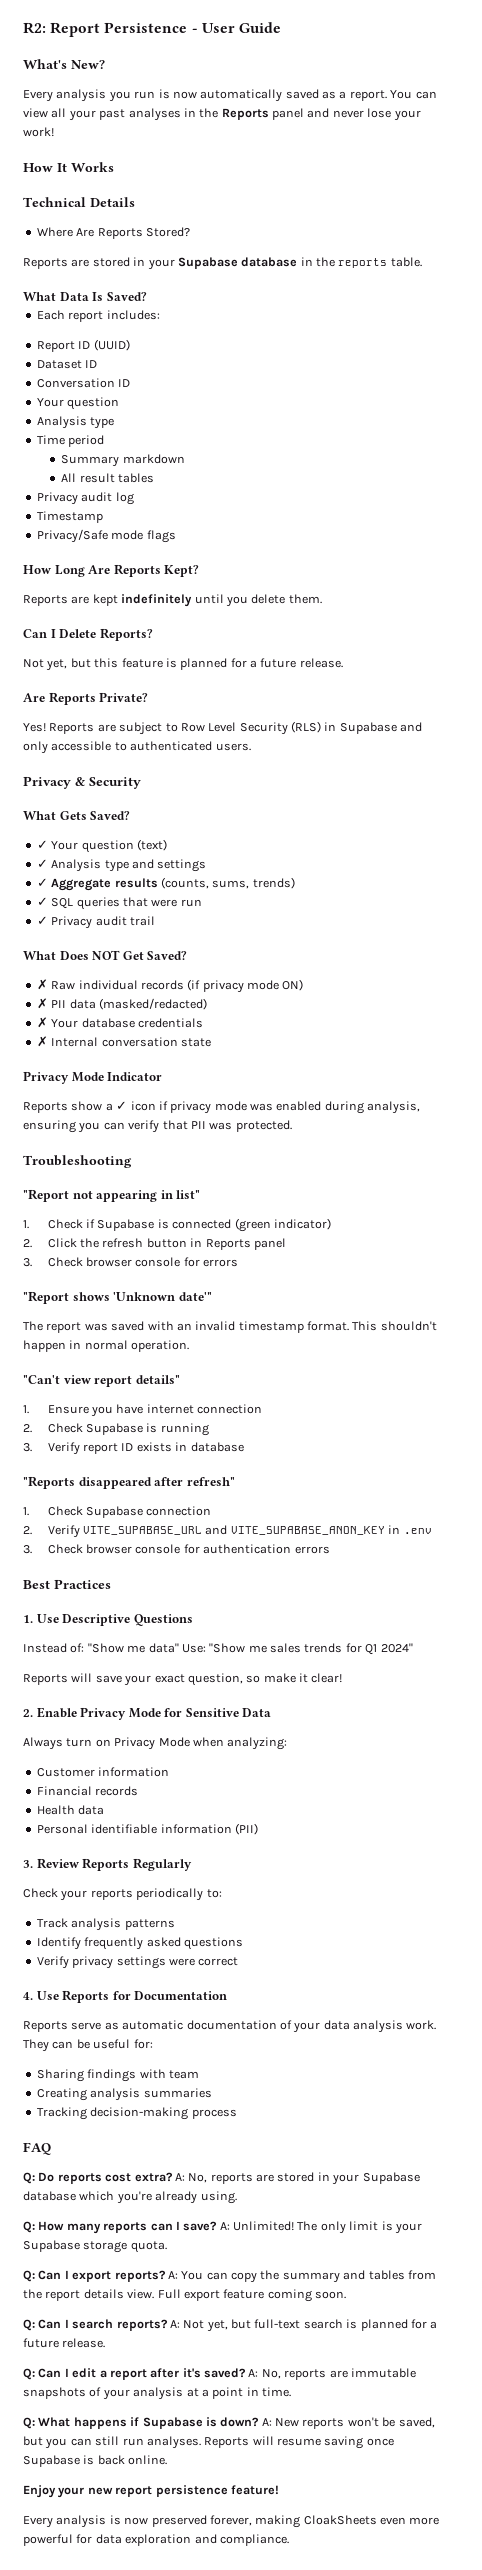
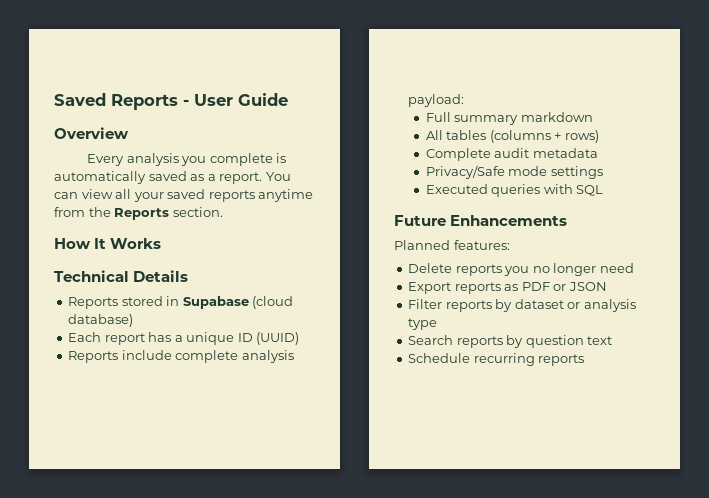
- R2: Report Persistence - User Guide
+ Saved Reports - User Guide
- What's New?
+ Overview
- Every analysis you run is now automatically saved as a report.
+ Every analysis you complete is automatically saved as a report.
- You can view all your past analyses in the Reports panel and never lose your work!
+ You can view all your saved reports anytime from the Reports section.
- Where Are Reports Stored?
- Reports are stored in your Supabase database in the reports table.
- What Data Is Saved?
+ Reports stored in Supabase (cloud database)
- Each report includes:
- Report ID (UUID)
+ Each report has a unique ID (UUID)
- Dataset ID
- Conversation ID
- Your question
- Analysis type
- Time period
- Summary markdown
+ Reports include complete analysis payload:
+ Full summary markdown
- All result tables
- Privacy audit log
- Timestamp
- Privacy/Safe mode flags
- How Long Are Reports Kept?
- Reports are kept indefinitely until you delete them.
- Can I Delete Reports?
- Not yet, but this feature is planned for a future release.
- Are Reports Private?
- Yes! Reports are subject to Row Level Security (RLS) in Supabase and only accessible to authenticated users.
- Privacy & Security
- What Gets Saved?
- ✓ Your question (text)
- ✓ Analysis type and settings
- ✓ Aggregate results (counts, sums, trends)
- ✓ SQL queries that were run
- ✓ Privacy audit trail
- What Does NOT Get Saved?
- ✗ Raw individual records (if privacy mode ON)
- ✗ PII data (masked/redacted)
- ✗ Your database credentials
- ✗ Internal conversation state
- Privacy Mode Indicator
- Reports show a ✓ icon if privacy mode was enabled during analysis, ensuring you can verify that PII was protected.
- Troubleshooting
- "Report not appearing in list"
- 1. Check if Supabase is connected (green indicator)
- 2. Click the refresh button in Reports panel
- 3. Check browser console for errors
- "Report shows 'Unknown date'"
- The report was saved with an invalid timestamp format. This shouldn't happen in normal operation.
- "Can't view report details"
- 1. Ensure you have internet connection
- 2. Check Supabase is running
- 3. Verify report ID exists in database
- "Reports disappeared after refresh"
- 1. Check Supabase connection
- 2. Verify VITE_SUPABASE_URL and VITE_SUPABASE_ANON_KEY in .env
- 3. Check browser console for authentication errors
- Best Practices
- 1. Use Descriptive Questions
- Instead of: "Show me data" Use: "Show me sales trends for Q1 2024"
- Reports will save your exact question, so make it clear!
- 2. Enable Privacy Mode for Sensitive Data
- Always turn on Privacy Mode when analyzing:
- Customer information
- Financial records
- Health data
- Personal identifiable information (PII)
- 3. Review Reports Regularly
- Check your reports periodically to:
- Track analysis patterns
- Identify frequently asked questions
- Verify privacy settings were correct
- 4. Use Reports for Documentation
- Reports serve as automatic documentation of your data analysis work. They can be useful for:
- Sharing findings with team
- Creating analysis summaries
- Tracking decision-making process
- FAQ
- Q: Do reports cost extra? A: No, reports are stored in your Supabase database which you're already using.
- Q: How many reports can I save? A: Unlimited! The only limit is your Supabase storage quota.
- Q: Can I export reports? A: You can copy the summary and tables from the report details view. Full export feature coming soon.
- Q: Can I search reports? A: Not yet, but full-text search is planned for a future release.
- Q: Can I edit a report after it's saved? A: No, reports are immutable snapshots of your analysis at a point in time.
- Q: What happens if Supabase is down? A: New reports won't be saved, but you can still run analyses. Reports will resume saving once Supabase is back online.
- Enjoy your new report persistence feature!
- Every analysis is now preserved forever, making CloakSheets even more powerful for data exploration and compliance.
+ All tables (columns + rows)
+ Complete audit metadata
+ Privacy/Safe mode settings
+ Executed queries with SQL
+ Future Enhancements
+ Planned features:
+ Delete reports you no longer need
+ Export reports as PDF or JSON
+ Filter reports by dataset or analysis type
+ Search reports by question text
+ Schedule recurring reports

